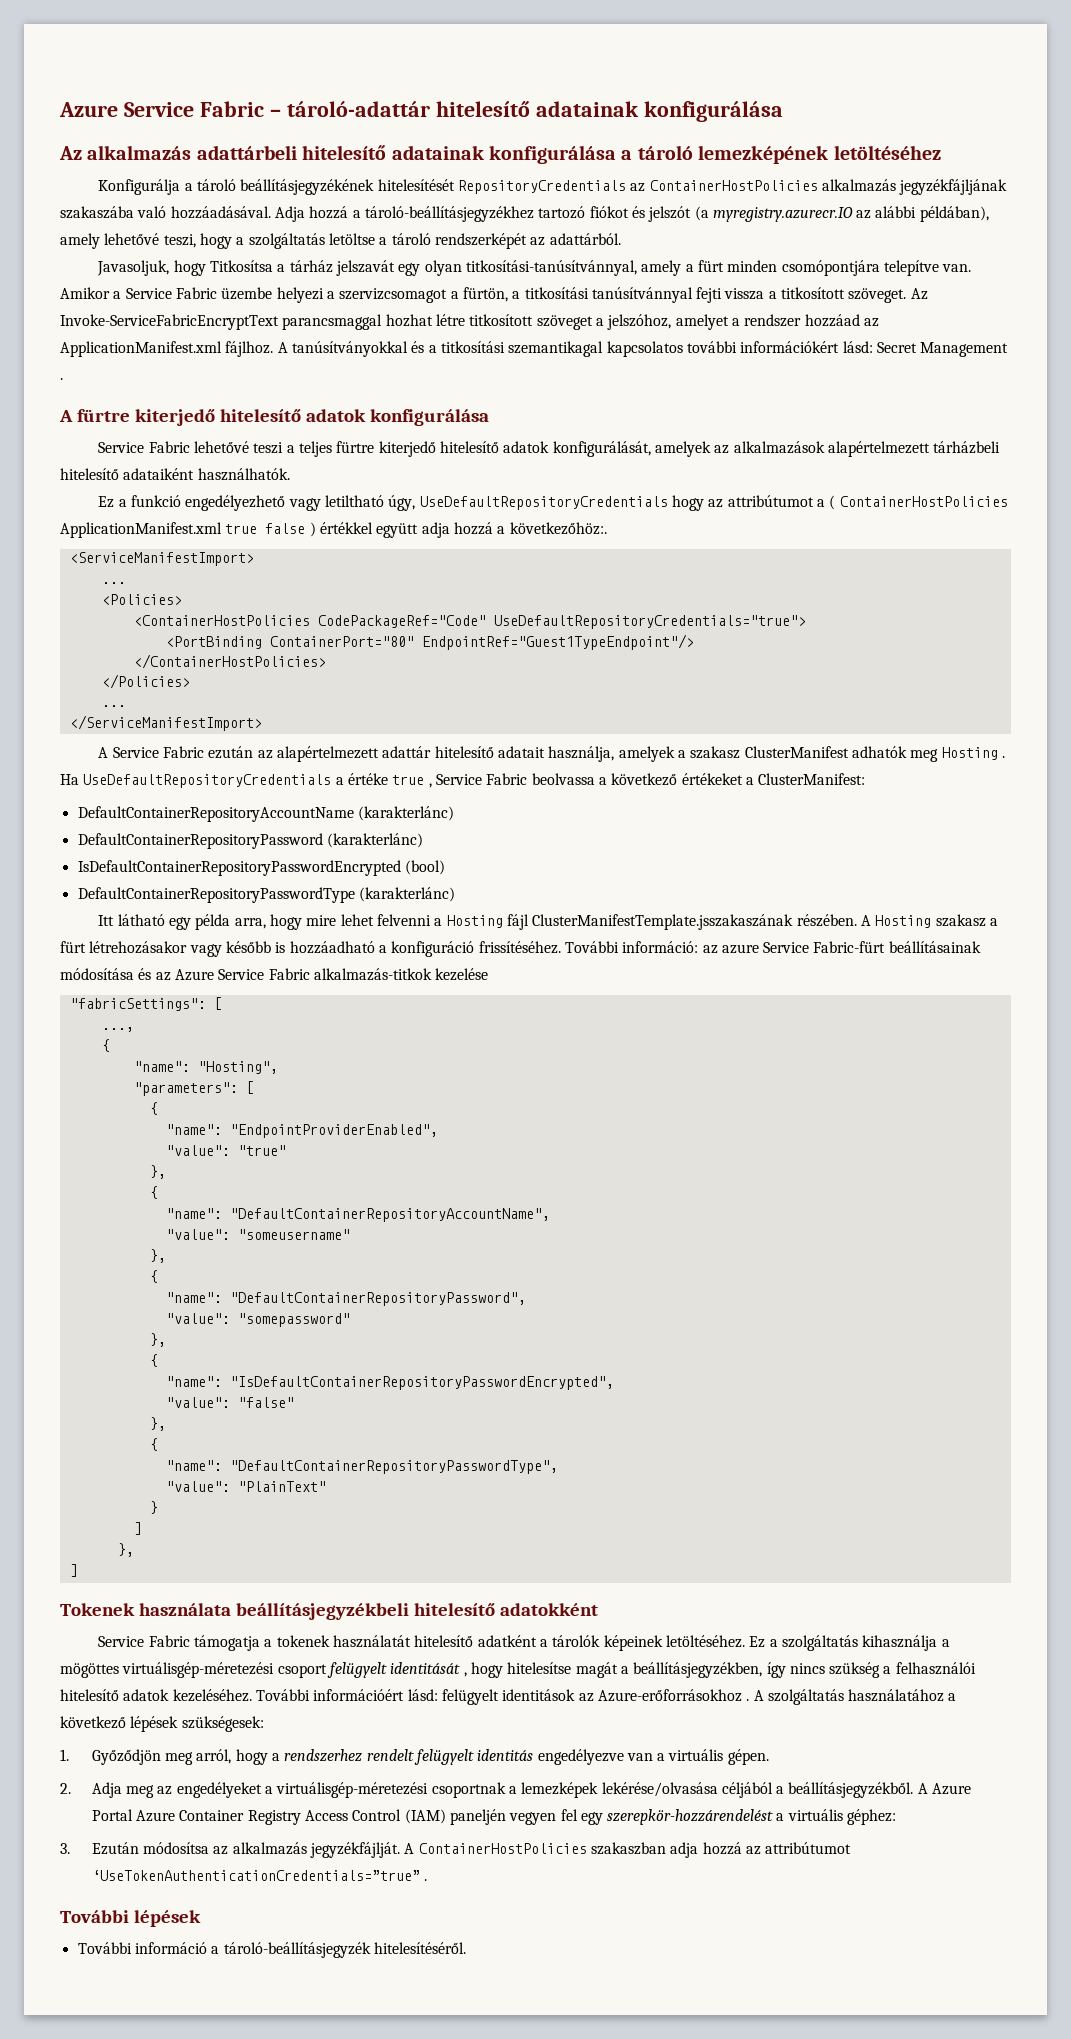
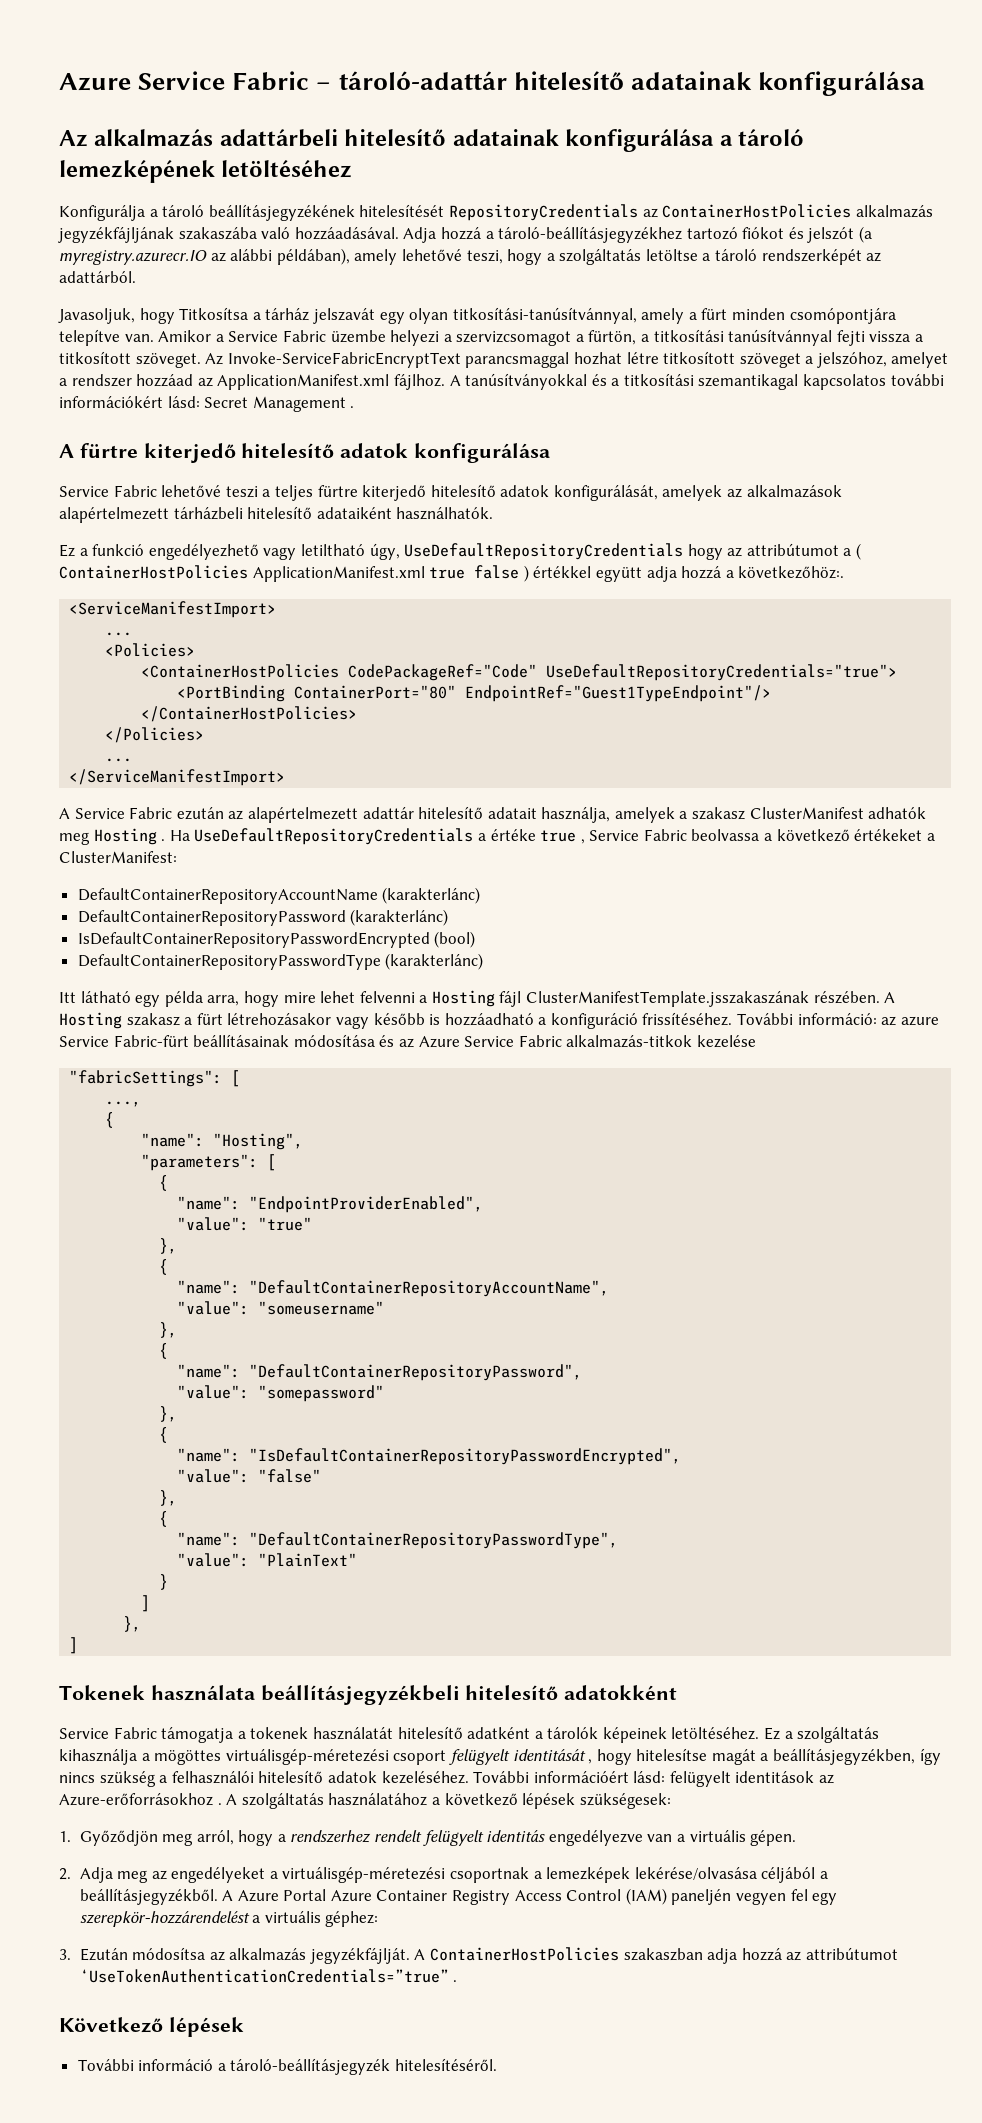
- További lépések
+ Következő lépések

